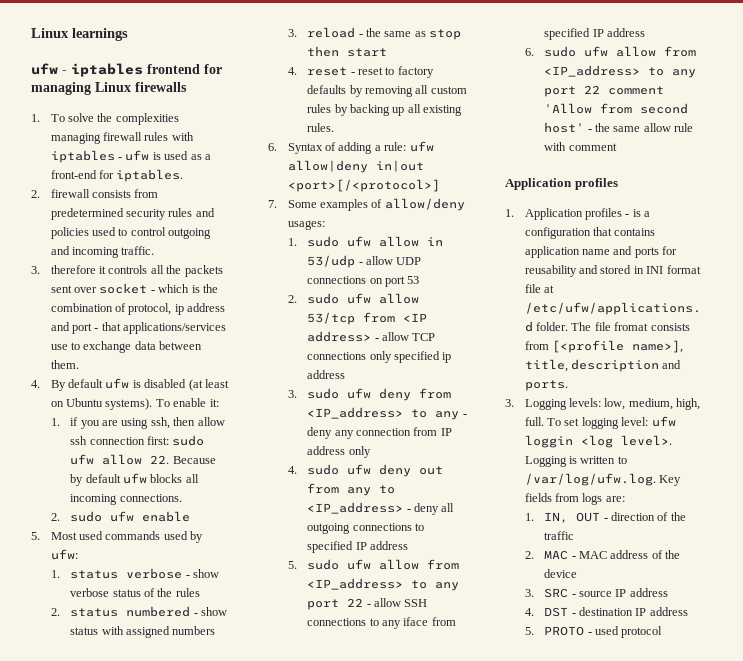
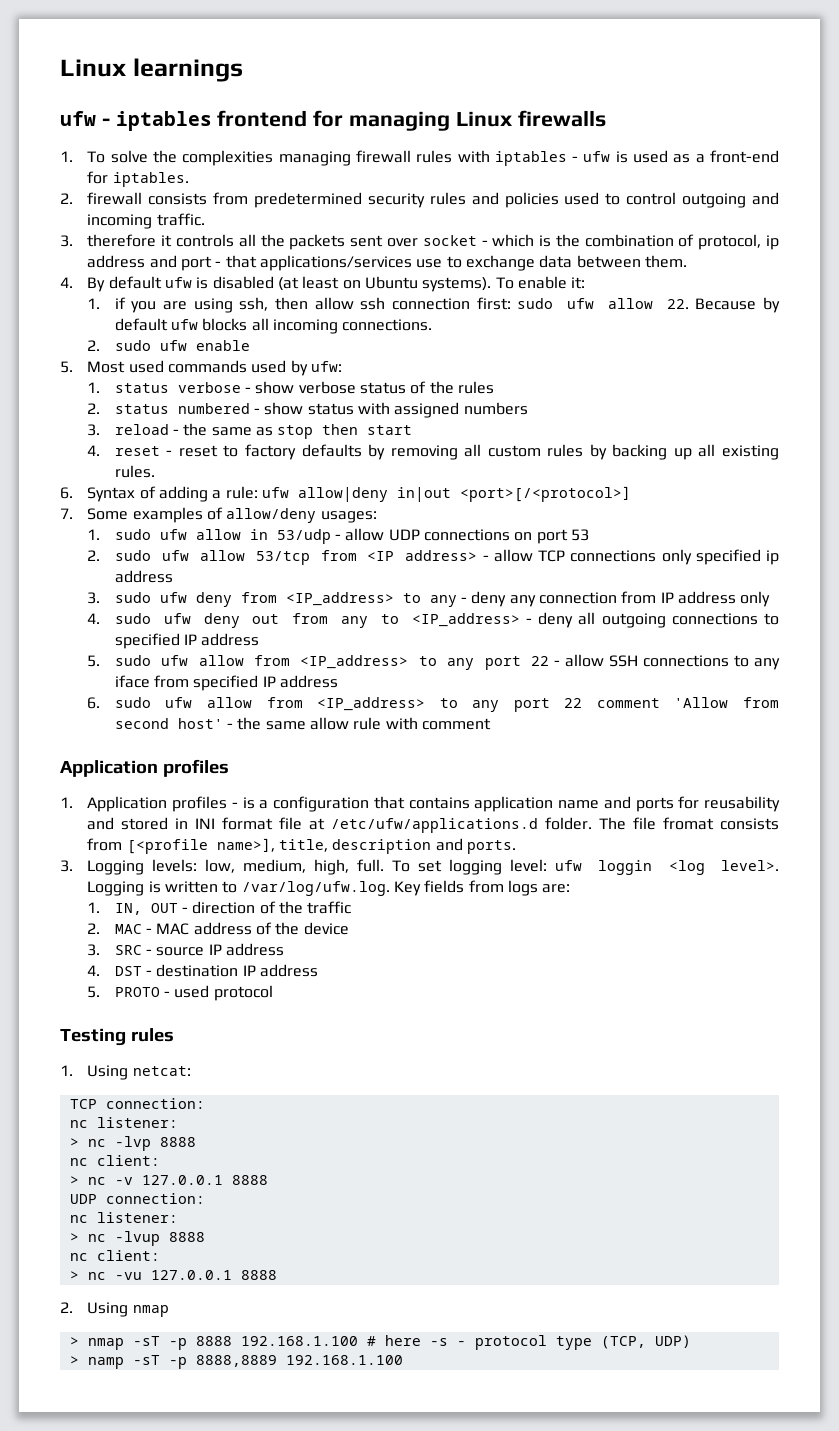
+ Testing rules
+ 1. Using netcat:
+ TCP connection:
+ nc listener:
+ > nc -lvp 8888
+ nc client:
+ > nc -v 127.0.0.1 8888
+ UDP connection:
+ nc listener:
+ > nc -lvup 8888
+ nc client:
+ > nc -vu 127.0.0.1 8888
+ 2. Using nmap
+ > nmap -sT -p 8888 192.168.1.100 # here -s - protocol type (TCP, UDP)
+ > namp -sT -p 8888,8889 192.168.1.100

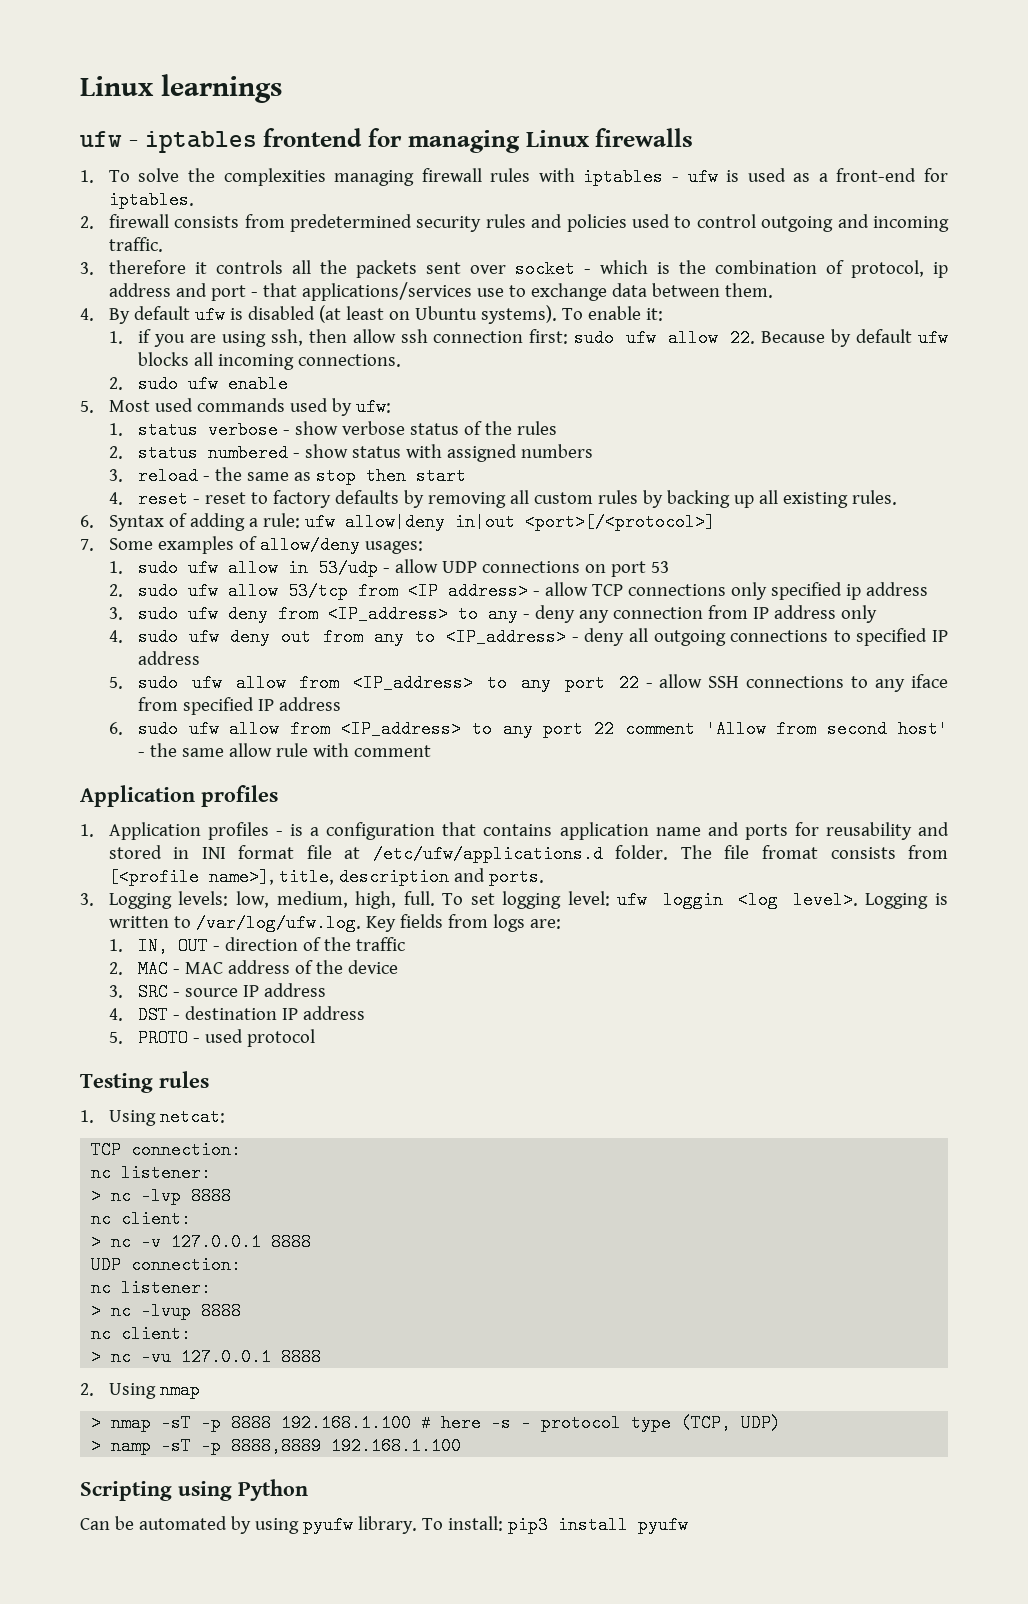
+ Scripting using Python
+ Can be automated by using pyufw library. To install: pip3 install pyufw

